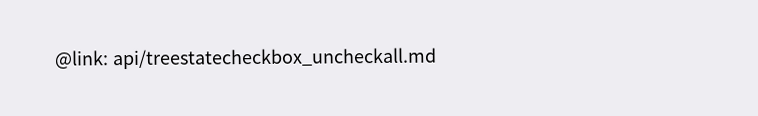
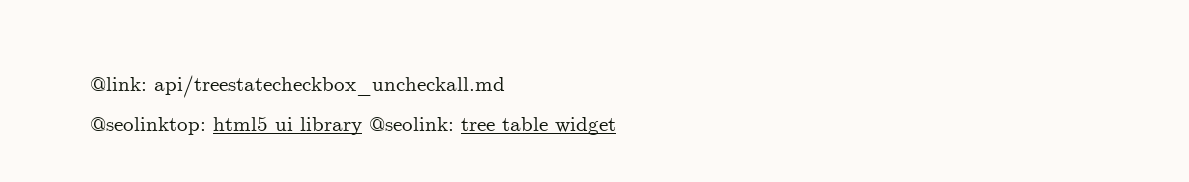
+ @seolinktop: html5 ui library @seolink: tree table widget

